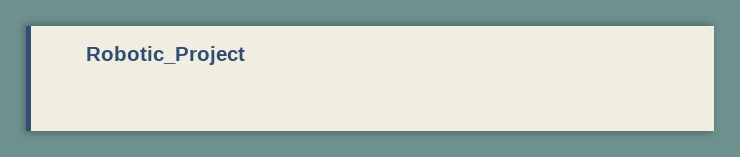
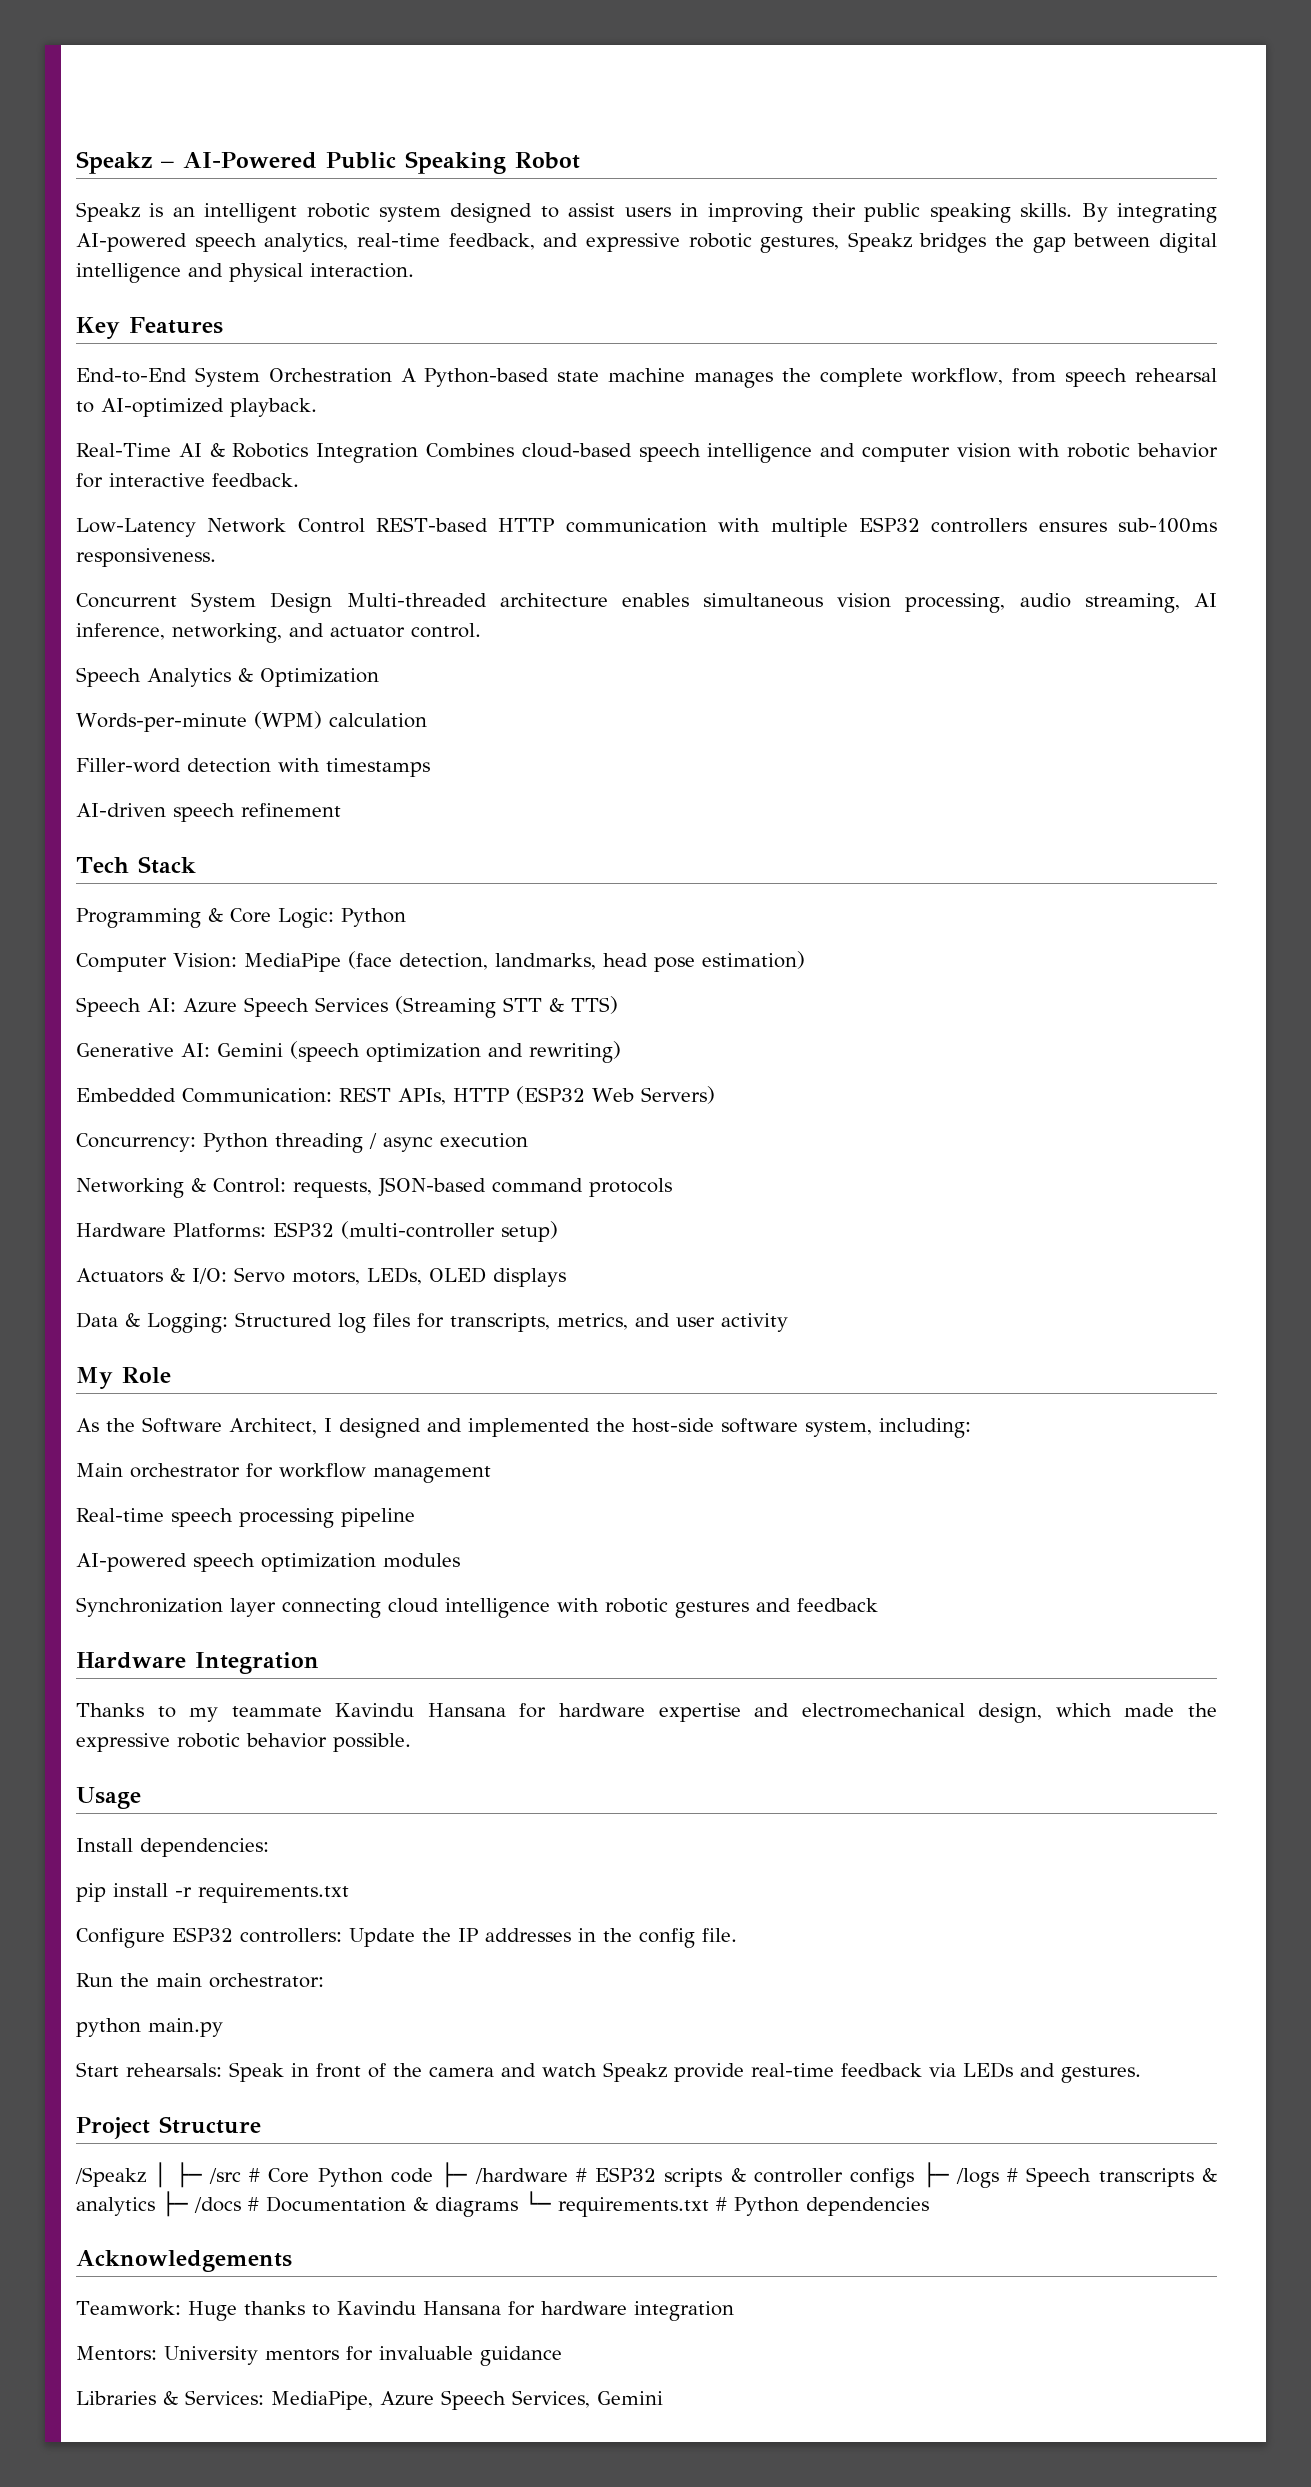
- Robotic_Project
+ Speakz – AI-Powered Public Speaking Robot
+ Speakz is an intelligent robotic system designed to assist users in improving their public speaking skills. By integrating AI-powered speech analytics, real-time feedback, and expressive robotic gestures, Speakz bridges the gap between digital intelligence and physical interaction.
+ Key Features
+ End-to-End System Orchestration A Python-based state machine manages the complete workflow, from speech rehearsal to AI-optimized playback.
+ Real-Time AI & Robotics Integration Combines cloud-based speech intelligence and computer vision with robotic behavior for interactive feedback.
+ Low-Latency Network Control REST-based HTTP communication with multiple ESP32 controllers ensures sub-100ms responsiveness.
+ Concurrent System Design Multi-threaded architecture enables simultaneous vision processing, audio streaming, AI inference, networking, and actuator control.
+ Speech Analytics & Optimization
+ Words-per-minute (WPM) calculation
+ Filler-word detection with timestamps
+ AI-driven speech refinement
+ Tech Stack
+ Programming & Core Logic: Python
+ Computer Vision: MediaPipe (face detection, landmarks, head pose estimation)
+ Speech AI: Azure Speech Services (Streaming STT & TTS)
+ Generative AI: Gemini (speech optimization and rewriting)
+ Embedded Communication: REST APIs, HTTP (ESP32 Web Servers)
+ Concurrency: Python threading / async execution
+ Networking & Control: requests, JSON-based command protocols
+ Hardware Platforms: ESP32 (multi-controller setup)
+ Actuators & I/O: Servo motors, LEDs, OLED displays
+ Data & Logging: Structured log files for transcripts, metrics, and user activity
+ My Role
+ As the Software Architect, I designed and implemented the host-side software system, including:
+ Main orchestrator for workflow management
+ Real-time speech processing pipeline
+ AI-powered speech optimization modules
+ Synchronization layer connecting cloud intelligence with robotic gestures and feedback
+ Hardware Integration
+ Thanks to my teammate Kavindu Hansana for hardware expertise and electromechanical design, which made the expressive robotic behavior possible.
+ Usage
+ Install dependencies:
+ pip install -r requirements.txt
+ Configure ESP32 controllers: Update the IP addresses in the config file.
+ Run the main orchestrator:
+ python main.py
+ Start rehearsals: Speak in front of the camera and watch Speakz provide real-time feedback via LEDs and gestures.
+ Project Structure
+ /Speakz │ ├─ /src # Core Python code ├─ /hardware # ESP32 scripts & controller configs ├─ /logs # Speech transcripts & analytics ├─ /docs # Documentation & diagrams └─ requirements.txt # Python dependencies
+ Acknowledgements
+ Teamwork: Huge thanks to Kavindu Hansana for hardware integration
+ Mentors: University mentors for invaluable guidance
+ Libraries & Services: MediaPipe, Azure Speech Services, Gemini

